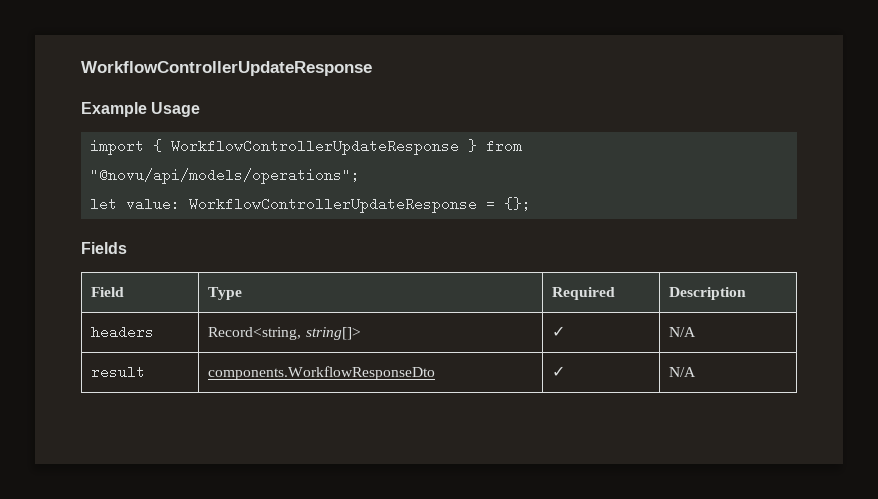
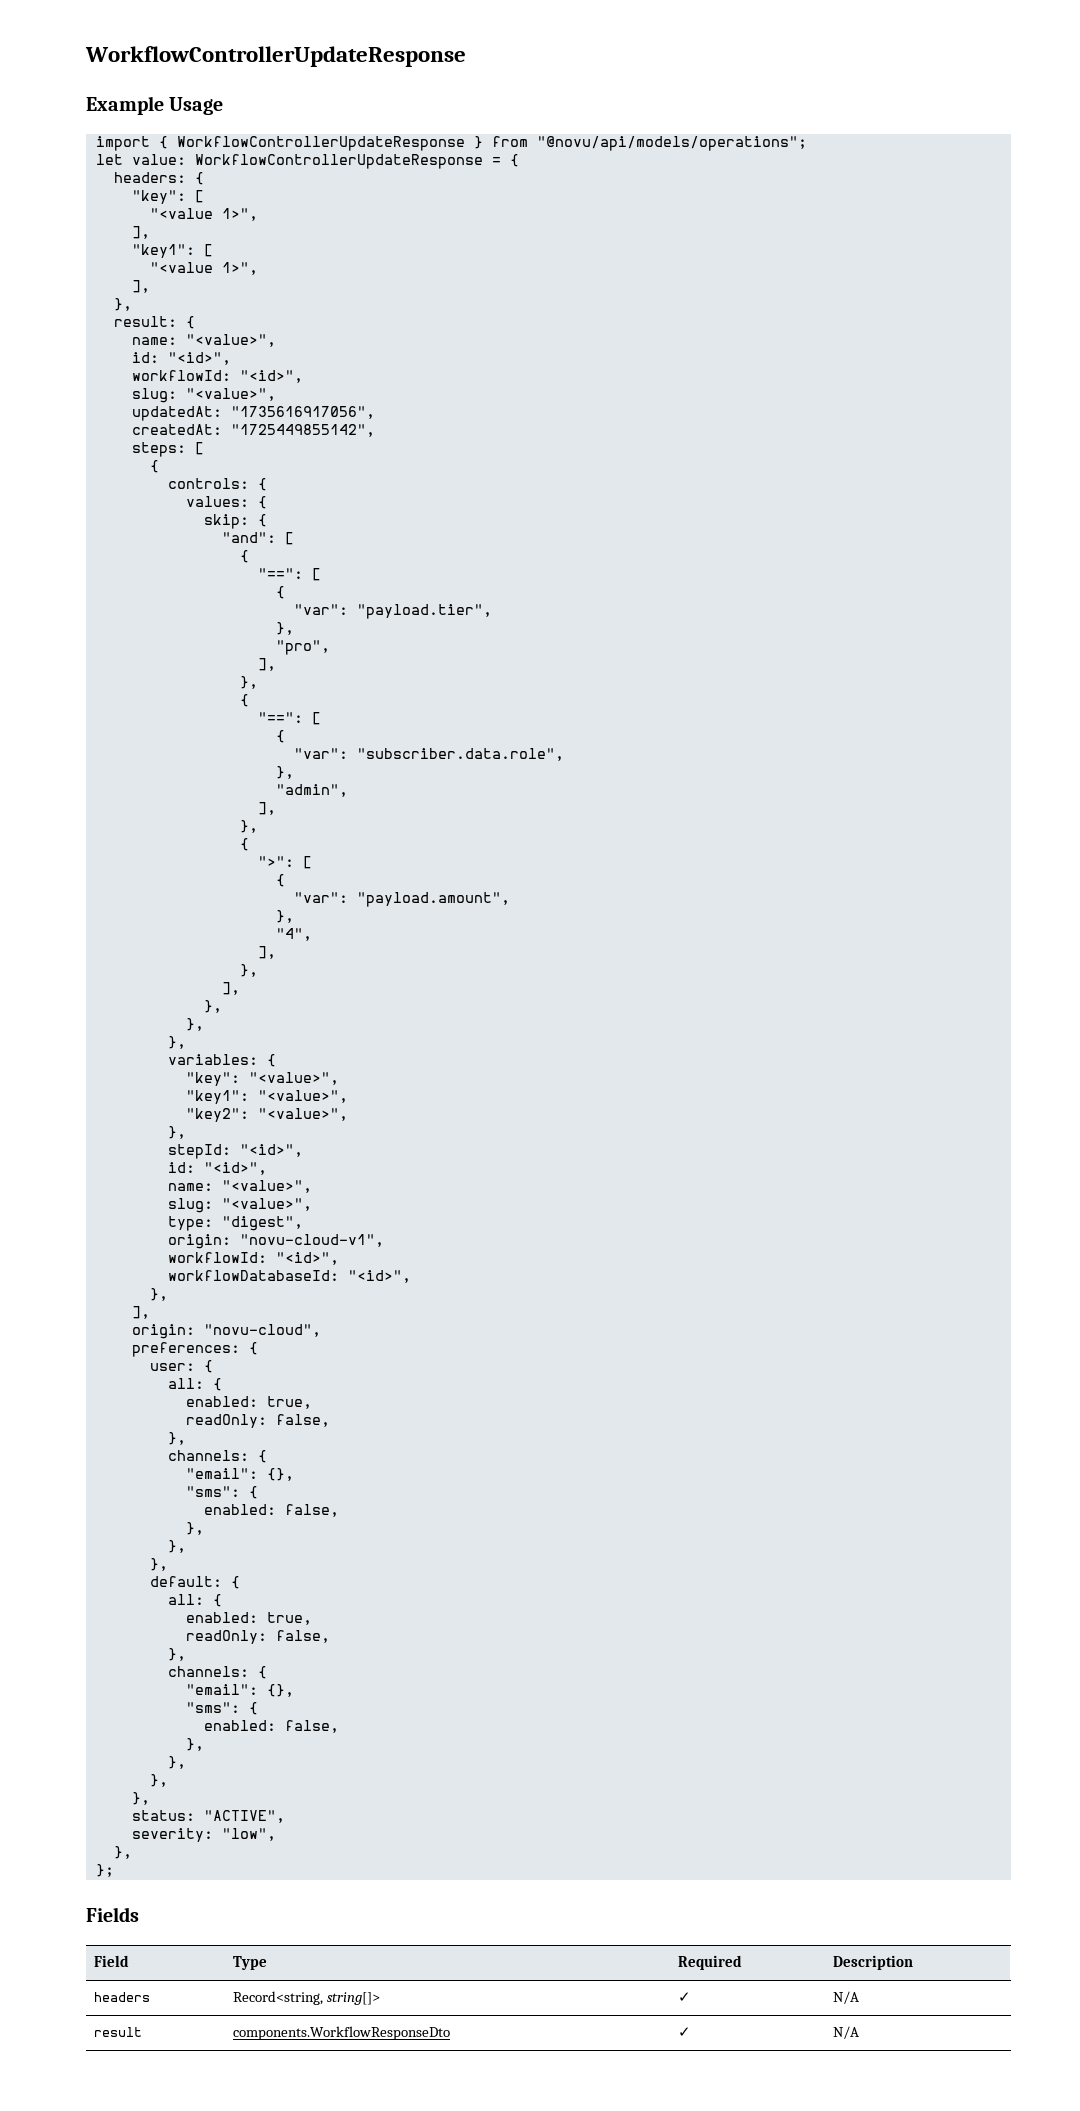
- let value: WorkflowControllerUpdateResponse = {};
+ let value: WorkflowControllerUpdateResponse = {
+ headers: {
+ "key": [
+ "<value 1>",
+ ],
+ "key1": [
+ "<value 1>",
+ ],
+ },
+ result: {
+ name: "<value>",
+ id: "<id>",
+ workflowId: "<id>",
+ slug: "<value>",
+ updatedAt: "1735616917056",
+ createdAt: "1725449855142",
+ steps: [
+ {
+ controls: {
+ values: {
+ skip: {
+ "and": [
+ {
+ "==": [
+ {
+ "var": "payload.tier",
+ },
+ "pro",
+ ],
+ },
+ {
+ "==": [
+ {
+ "var": "subscriber.data.role",
+ },
+ "admin",
+ ],
+ },
+ {
+ ">": [
+ {
+ "var": "payload.amount",
+ },
+ "4",
+ ],
+ },
+ ],
+ },
+ },
+ },
+ variables: {
+ "key": "<value>",
+ "key1": "<value>",
+ "key2": "<value>",
+ },
+ stepId: "<id>",
+ id: "<id>",
+ name: "<value>",
+ slug: "<value>",
+ type: "digest",
+ origin: "novu-cloud-v1",
+ workflowId: "<id>",
+ workflowDatabaseId: "<id>",
+ },
+ ],
+ origin: "novu-cloud",
+ preferences: {
+ user: {
+ all: {
+ enabled: true,
+ readOnly: false,
+ },
+ channels: {
+ "email": {},
+ "sms": {
+ enabled: false,
+ },
+ },
+ },
+ default: {
+ all: {
+ enabled: true,
+ readOnly: false,
+ },
+ channels: {
+ "email": {},
+ "sms": {
+ enabled: false,
+ },
+ },
+ },
+ },
+ status: "ACTIVE",
+ severity: "low",
+ },
+ };

